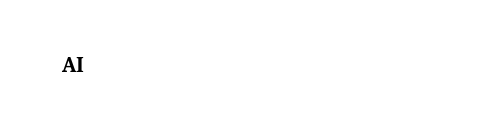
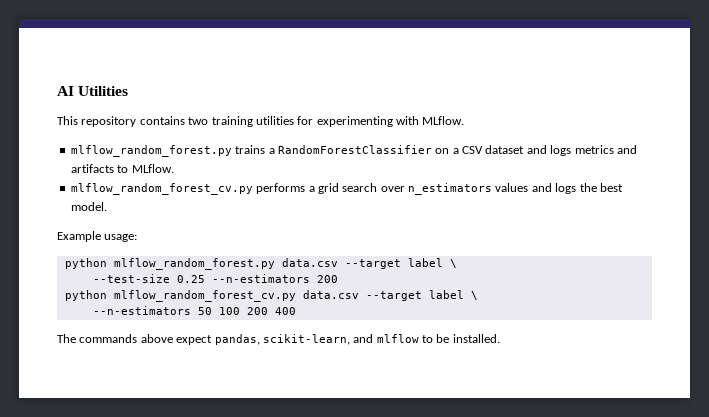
- AI
+ AI Utilities
+ This repository contains two training utilities for experimenting with MLflow.
+ mlflow_random_forest.py trains a RandomForestClassifier on a CSV dataset and logs metrics and artifacts to MLflow.
+ mlflow_random_forest_cv.py performs a grid search over n_estimators values and logs the best model.
+ Example usage:
+ python mlflow_random_forest.py data.csv --target label \
+ --test-size 0.25 --n-estimators 200
+ python mlflow_random_forest_cv.py data.csv --target label \
+ --n-estimators 50 100 200 400
+ The commands above expect pandas, scikit-learn, and mlflow to be installed.

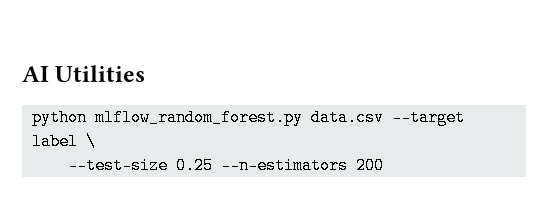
- This repository contains two training utilities for experimenting with MLflow.
- mlflow_random_forest.py trains a RandomForestClassifier on a CSV dataset and logs metrics and artifacts to MLflow.
- mlflow_random_forest_cv.py performs a grid search over n_estimators values and logs the best model.
- Example usage:
- python mlflow_random_forest_cv.py data.csv --target label \
- --n-estimators 50 100 200 400
- The commands above expect pandas, scikit-learn, and mlflow to be installed.

